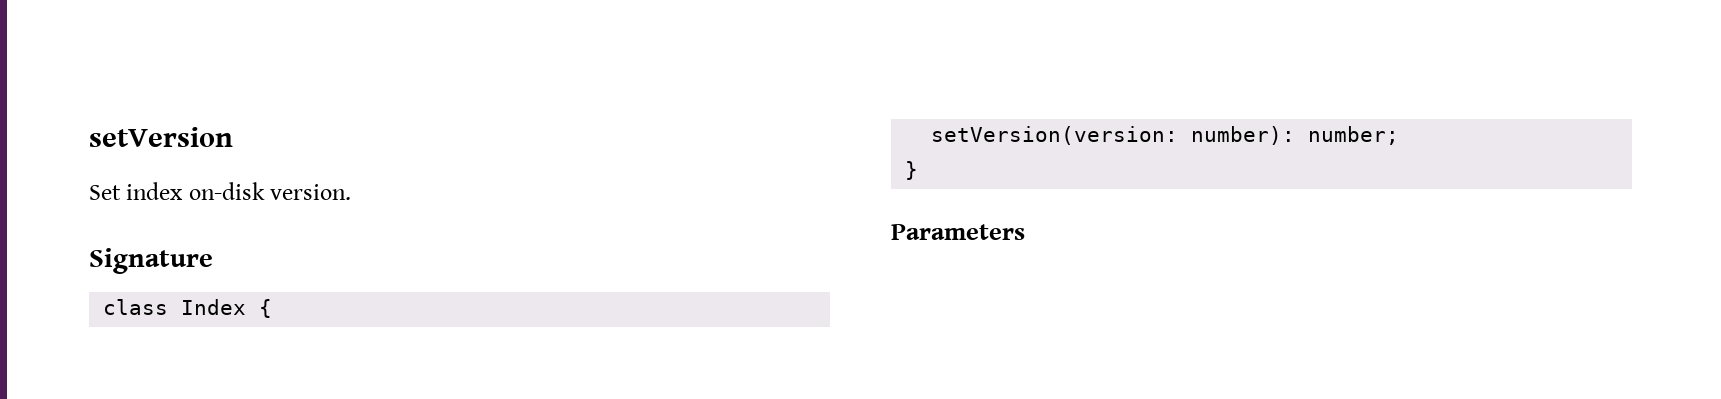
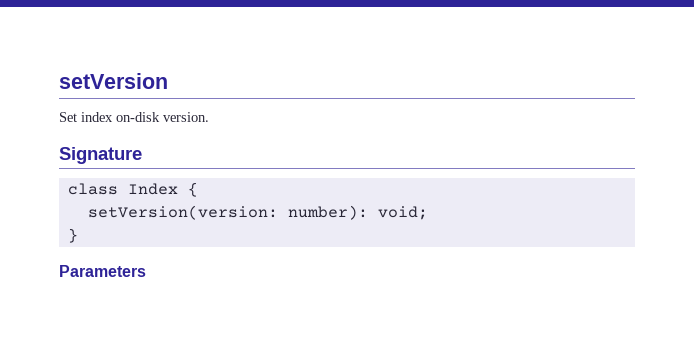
- setVersion(version: number): number;
+ setVersion(version: number): void;

